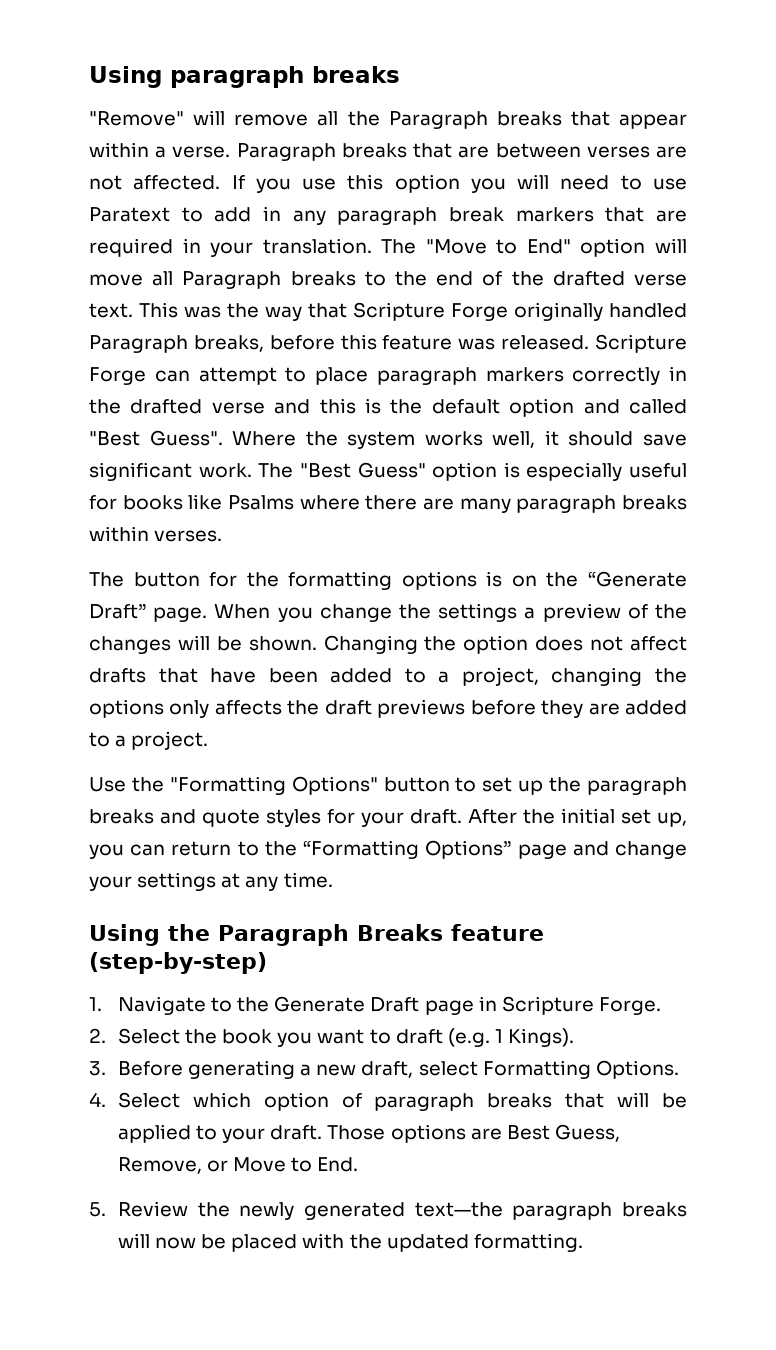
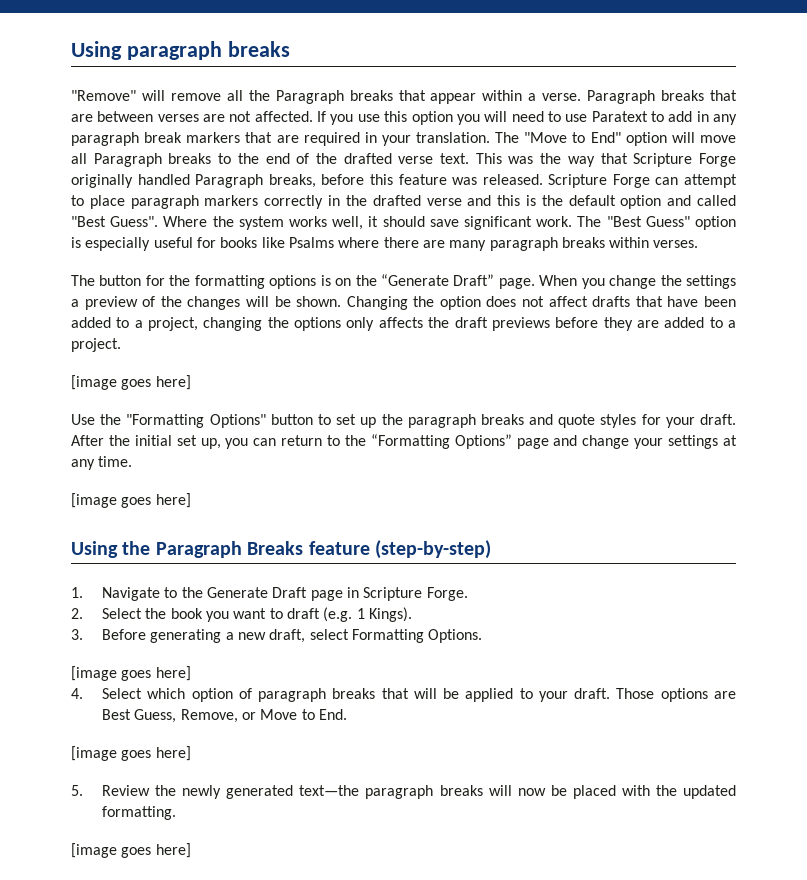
  Changing the option does not affect drafts that have been added to a project, changing the options only affects the draft previews before they are added to a project.
+ [image goes here]
  After the initial set up, you can return to the “Formatting Options” page and change your settings at any time.
+ [image goes here]
  3. Before generating a new draft, select Formatting Options.
+ [image goes here]
  Those options are Best Guess, Remove, or Move to End.
+ [image goes here]
  5. Review the newly generated text—the paragraph breaks will now be placed with the updated formatting.
+ [image goes here]

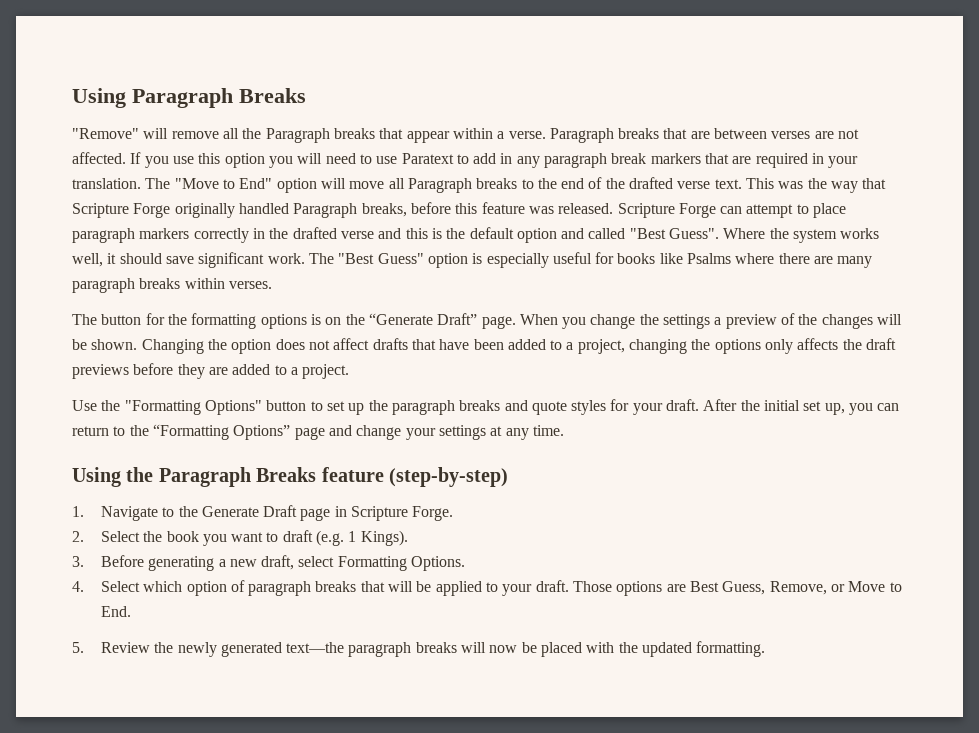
- Using paragraph breaks
+ Using Paragraph Breaks
  Changing the option does not affect drafts that have been added to a project, changing the options only affects the draft previews before they are added to a project.
- [image goes here]
  After the initial set up, you can return to the “Formatting Options” page and change your settings at any time.
- [image goes here]
  3. Before generating a new draft, select Formatting Options.
- [image goes here]
  Those options are Best Guess, Remove, or Move to End.
- [image goes here]
  5. Review the newly generated text—the paragraph breaks will now be placed with the updated formatting.
- [image goes here]

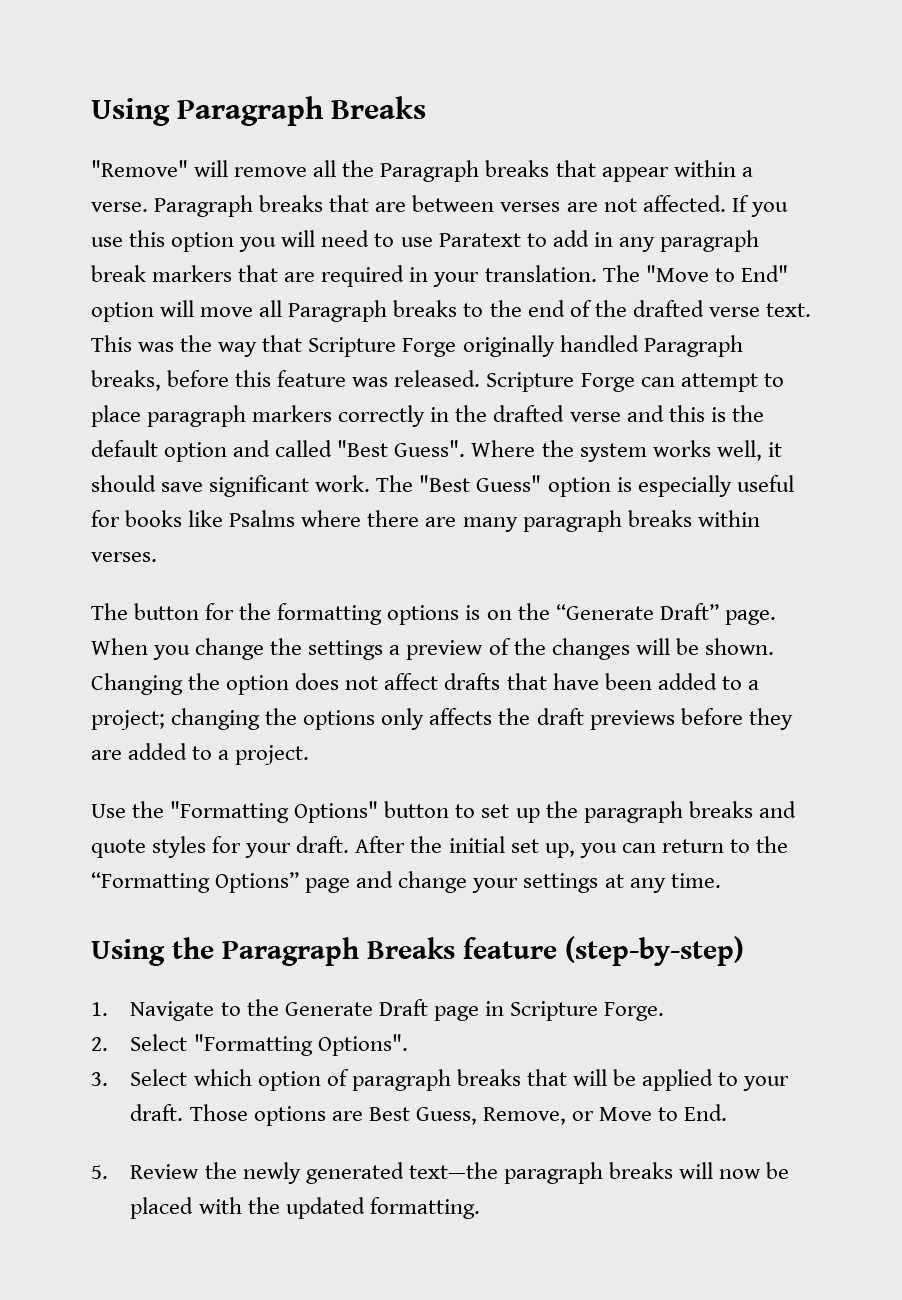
- Changing the option does not affect drafts that have been added to a project, changing the options only affects the draft previews before they are added to a project.
+ Changing the option does not affect drafts that have been added to a project; changing the options only affects the draft previews before they are added to a project.
- 2. Select the book you want to draft (e.g. 1 Kings).
- 3. Before generating a new draft, select Formatting Options.
- 4. Select which option of paragraph breaks that will be applied to your draft.
+ 2. Select "Formatting Options".
+ 3. Select which option of paragraph breaks that will be applied to your draft.

